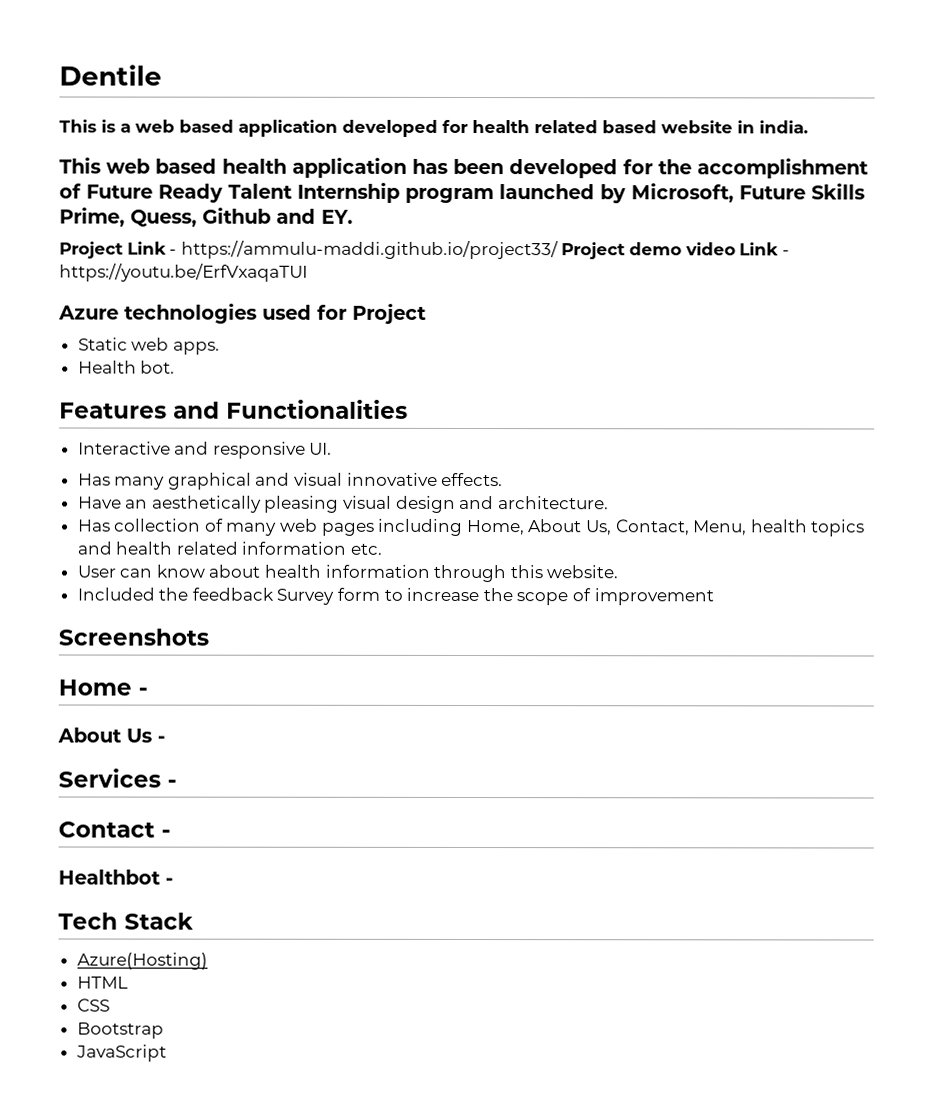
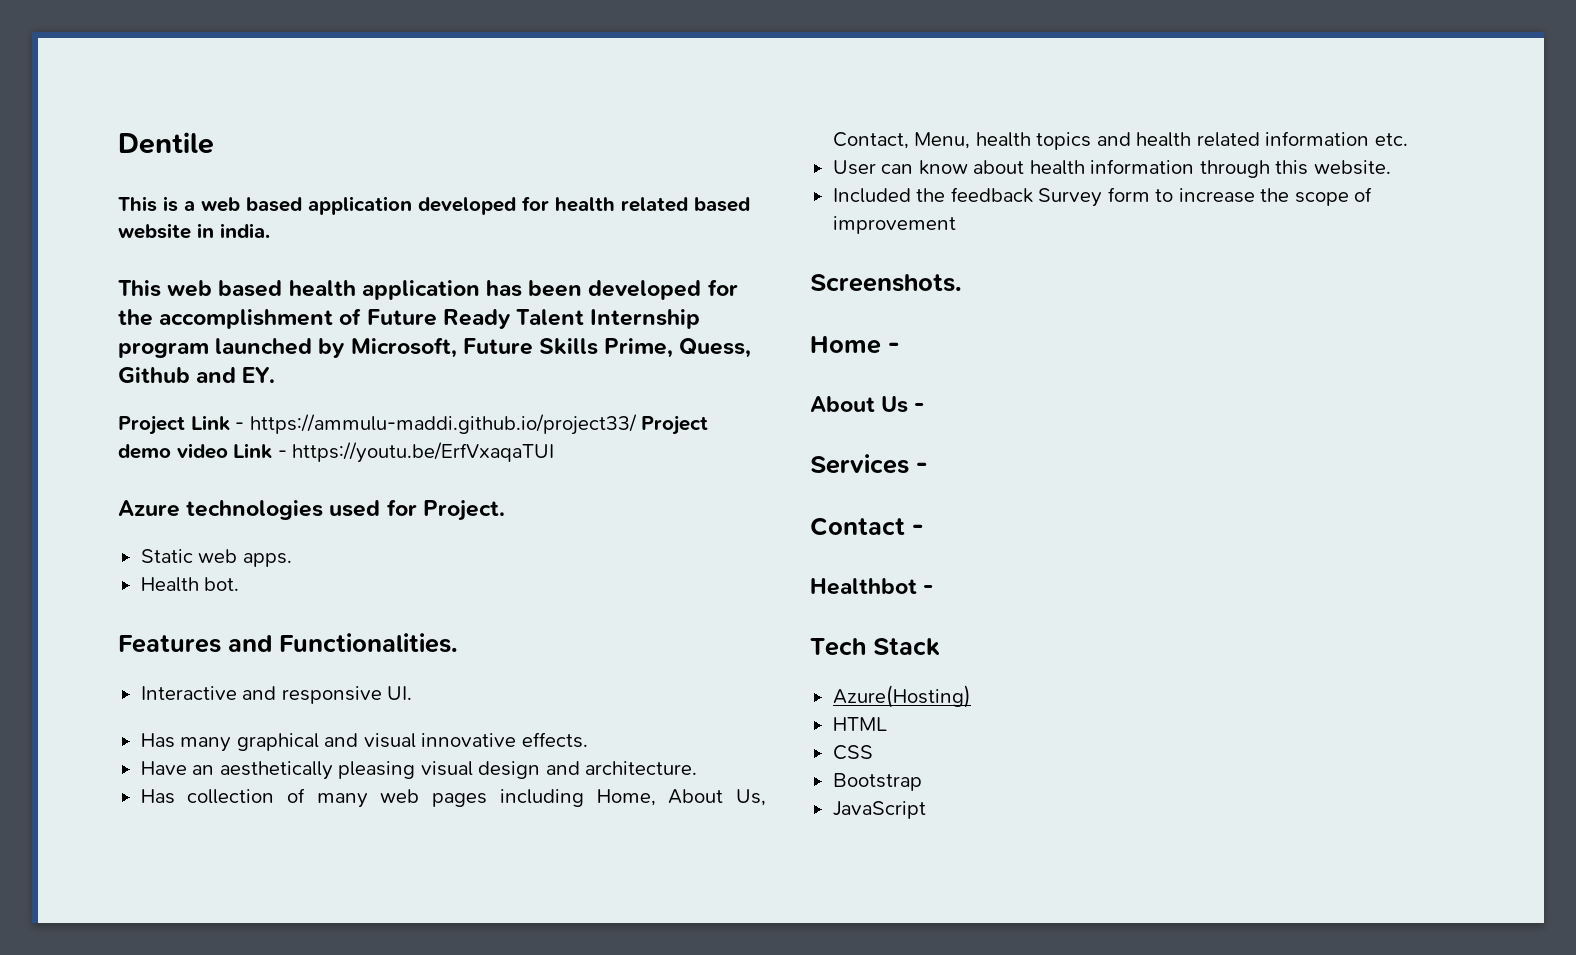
- Azure technologies used for Project
+ Azure technologies used for Project.
- Features and Functionalities
+ Features and Functionalities.
- Screenshots
+ Screenshots.

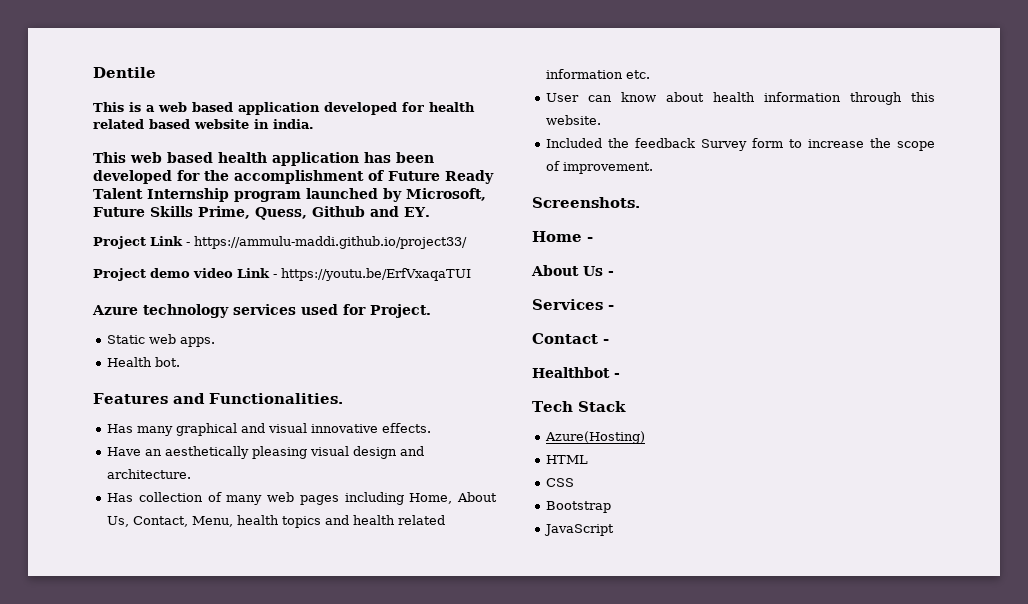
- Project Link - https://ammulu-maddi.github.io/project33/ Project demo video Link - https://youtu.be/ErfVxaqaTUI
+ Project Link - https://ammulu-maddi.github.io/project33/
+ Project demo video Link - https://youtu.be/ErfVxaqaTUI
- Azure technologies used for Project.
+ Azure technology services used for Project.
- Interactive and responsive UI.
- Included the feedback Survey form to increase the scope of improvement
+ Included the feedback Survey form to increase the scope of improvement.

